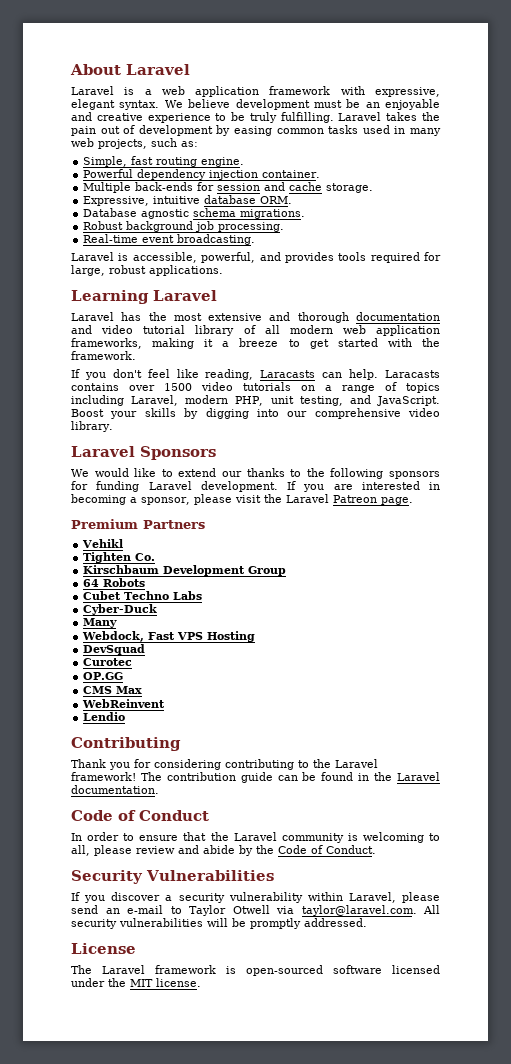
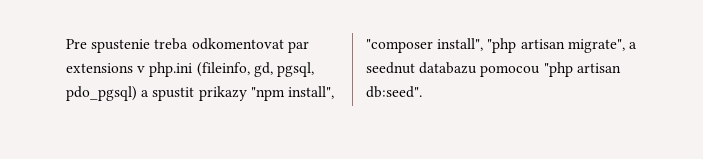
- About Laravel
- Laravel is a web application framework with expressive, elegant syntax. We believe development must be an enjoyable and creative experience to be truly fulfilling. Laravel takes the pain out of development by easing common tasks used in many web projects, such as:
- Simple, fast routing engine.
- Powerful dependency injection container.
- Multiple back-ends for session and cache storage.
- Expressive, intuitive database ORM.
- Database agnostic schema migrations.
- Robust background job processing.
- Real-time event broadcasting.
- Laravel is accessible, powerful, and provides tools required for large, robust applications.
- Learning Laravel
- Laravel has the most extensive and thorough documentation and video tutorial library of all modern web application frameworks, making it a breeze to get started with the framework.
- If you don't feel like reading, Laracasts can help. Laracasts contains over 1500 video tutorials on a range of topics including Laravel, modern PHP, unit testing, and JavaScript. Boost your skills by digging into our comprehensive video library.
- Laravel Sponsors
- We would like to extend our thanks to the following sponsors for funding Laravel development. If you are interested in becoming a sponsor, please visit the Laravel Patreon page.
- Premium Partners
- Vehikl
- Tighten Co.
- Kirschbaum Development Group
- 64 Robots
- Cubet Techno Labs
- Cyber-Duck
- Many
- Webdock, Fast VPS Hosting
- DevSquad
- Curotec
- OP.GG
- CMS Max
- WebReinvent
- Lendio
- Contributing
- Thank you for considering contributing to the Laravel framework! The contribution guide can be found in the Laravel documentation.
- Code of Conduct
- In order to ensure that the Laravel community is welcoming to all, please review and abide by the Code of Conduct.
- Security Vulnerabilities
- If you discover a security vulnerability within Laravel, please send an e-mail to Taylor Otwell via taylor@laravel.com. All security vulnerabilities will be promptly addressed.
- License
- The Laravel framework is open-sourced software licensed under the MIT license.
+ Pre spustenie treba odkomentovat par extensions v php.ini (fileinfo, gd, pgsql, pdo_pgsql) a spustit prikazy "npm install", "composer install", "php artisan migrate", a seednut databazu pomocou "php artisan db:seed".

